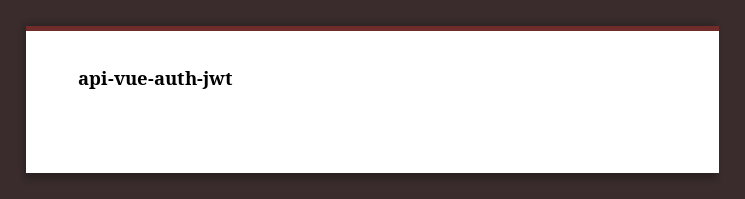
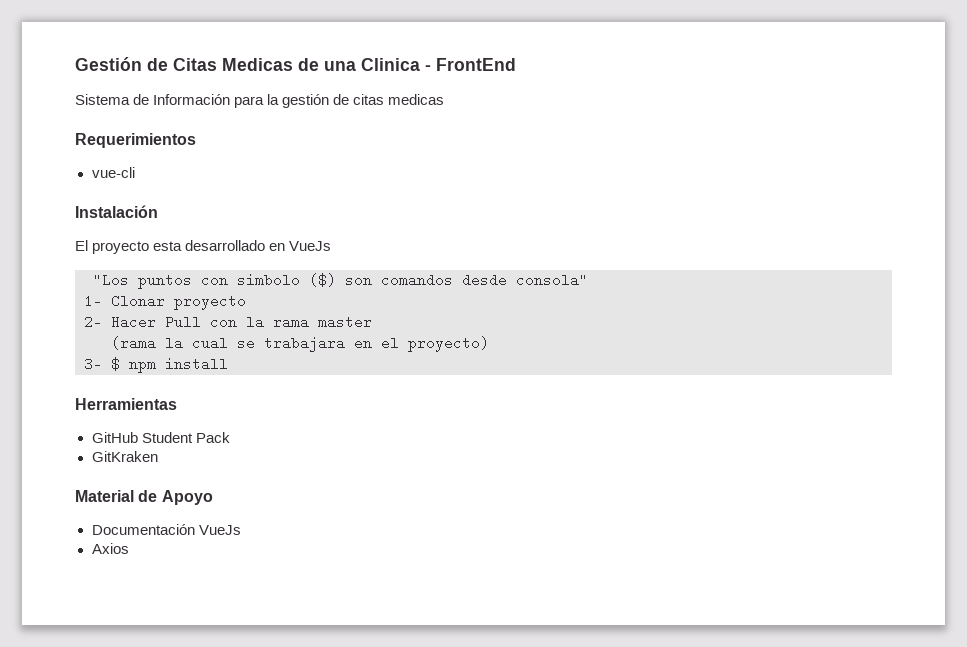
- api-vue-auth-jwt
+ Gestión de Citas Medicas de una Clinica - FrontEnd
+ Sistema de Información para la gestión de citas medicas
+ Requerimientos
+ vue-cli
+ Instalación
+ El proyecto esta desarrollado en VueJs
+ "Los puntos con simbolo ($) son comandos desde consola"
+ 1- Clonar proyecto
+ 2- Hacer Pull con la rama master
+ (rama la cual se trabajara en el proyecto)
+ 3- $ npm install
+ Herramientas
+ GitHub Student Pack
+ GitKraken
+ Material de Apoyo
+ Documentación VueJs
+ Axios

